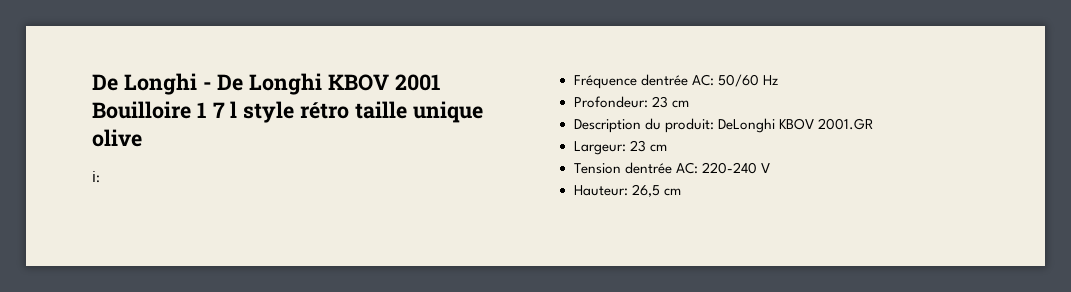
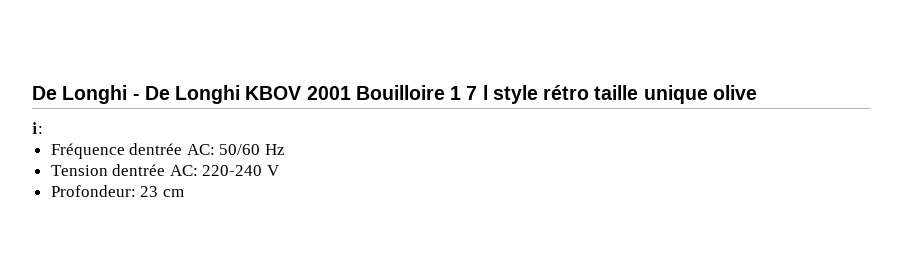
- Profondeur: 23 cm
- Description du produit: DeLonghi KBOV 2001.GR
- Largeur: 23 cm
- Hauteur: 26,5 cm
+ Profondeur: 23 cm

